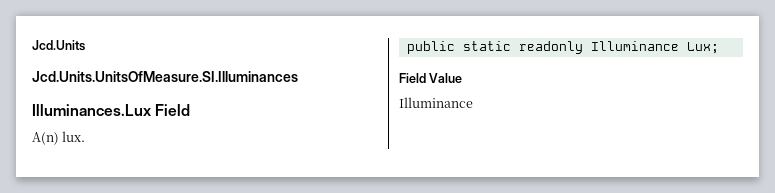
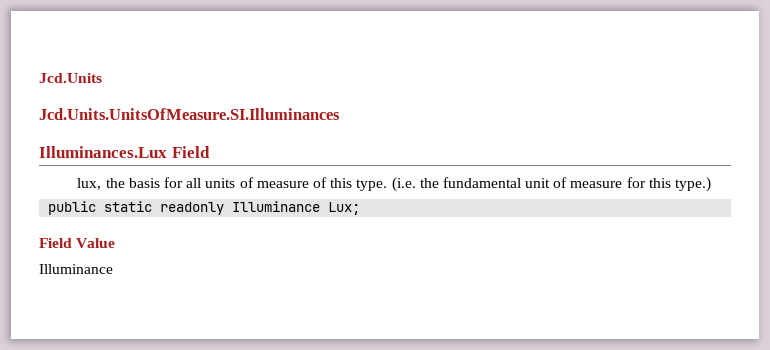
- A(n) lux.
+ lux, the basis for all units of measure of this type. (i.e. the fundamental unit of measure for this type.)

